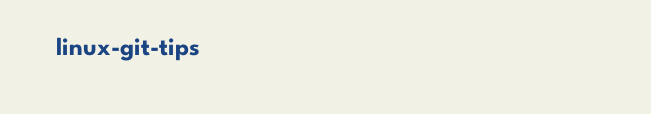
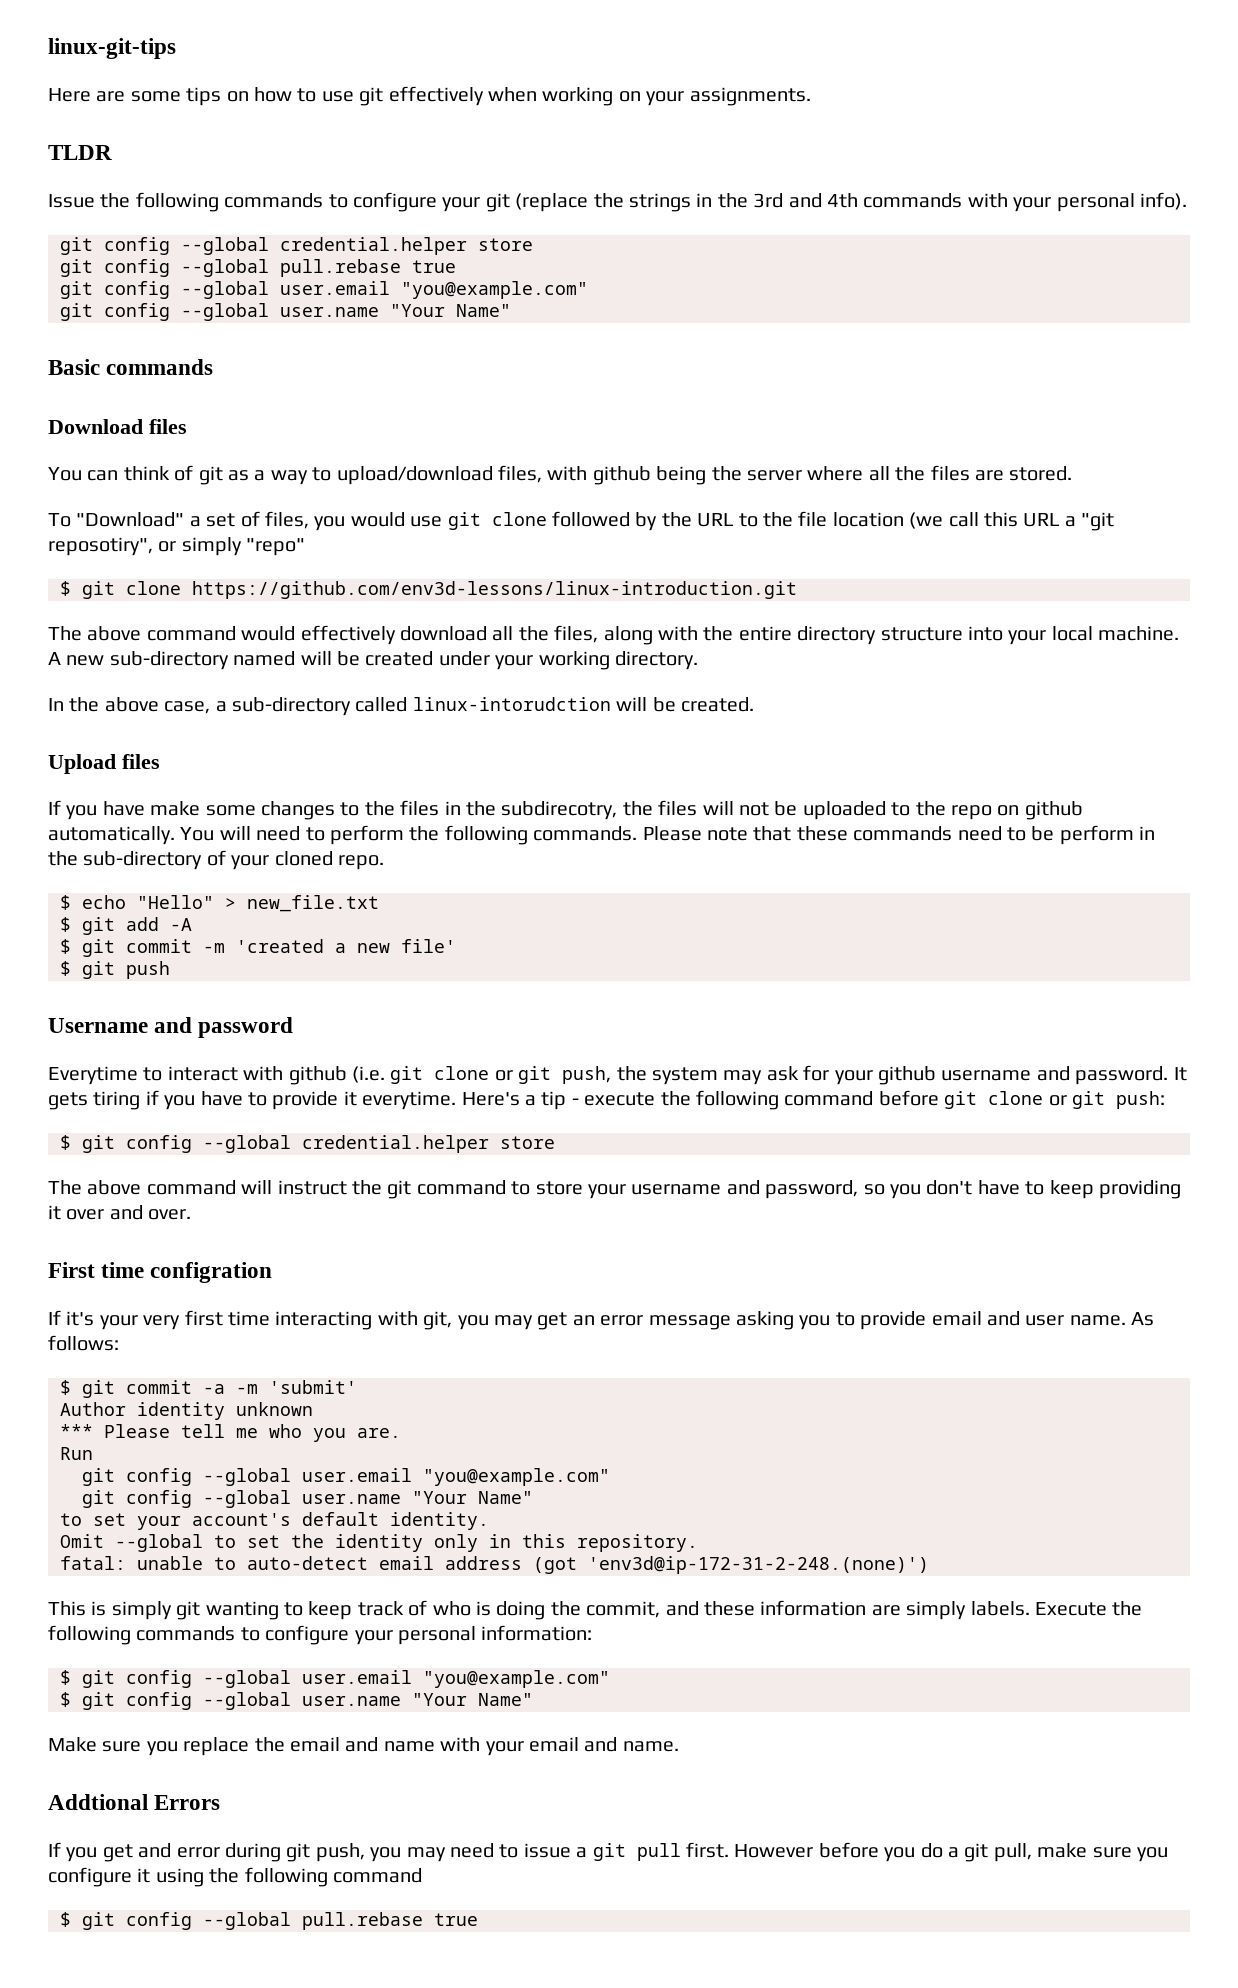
+ Here are some tips on how to use git effectively when working on your assignments.
+ TLDR
+ Issue the following commands to configure your git (replace the strings in the 3rd and 4th commands with your personal info).
+ git config --global credential.helper store
+ git config --global pull.rebase true
+ git config --global user.email "you@example.com"
+ git config --global user.name "Your Name"
+ Basic commands
+ Download files
+ You can think of git as a way to upload/download files, with github being the server where all the files are stored.
+ To "Download" a set of files, you would use git clone followed by the URL to the file location (we call this URL a "git reposotiry", or simply "repo"
+ $ git clone https://github.com/env3d-lessons/linux-introduction.git
+ The above command would effectively download all the files, along with the entire directory structure into your local machine. A new sub-directory named will be created under your working directory.
+ In the above case, a sub-directory called linux-intorudction will be created.
+ Upload files
+ If you have make some changes to the files in the subdirecotry, the files will not be uploaded to the repo on github automatically. You will need to perform the following commands. Please note that these commands need to be perform in the sub-directory of your cloned repo.
+ $ echo "Hello" > new_file.txt
+ $ git add -A
+ $ git commit -m 'created a new file'
+ $ git push
+ Username and password
+ Everytime to interact with github (i.e. git clone or git push, the system may ask for your github username and password. It gets tiring if you have to provide it everytime. Here's a tip - execute the following command before git clone or git push:
+ $ git config --global credential.helper store
+ The above command will instruct the git command to store your username and password, so you don't have to keep providing it over and over.
+ First time configration
+ If it's your very first time interacting with git, you may get an error message asking you to provide email and user name. As follows:
+ $ git commit -a -m 'submit'
+ Author identity unknown
+ *** Please tell me who you are.
+ Run
+ git config --global user.email "you@example.com"
+ git config --global user.name "Your Name"
+ to set your account's default identity.
+ Omit --global to set the identity only in this repository.
+ fatal: unable to auto-detect email address (got 'env3d@ip-172-31-2-248.(none)')
+ This is simply git wanting to keep track of who is doing the commit, and these information are simply labels. Execute the following commands to configure your personal information:
+ $ git config --global user.email "you@example.com"
+ $ git config --global user.name "Your Name"
+ Make sure you replace the email and name with your email and name.
+ Addtional Errors
+ If you get and error during git push, you may need to issue a git pull first. However before you do a git pull, make sure you configure it using the following command
+ $ git config --global pull.rebase true

